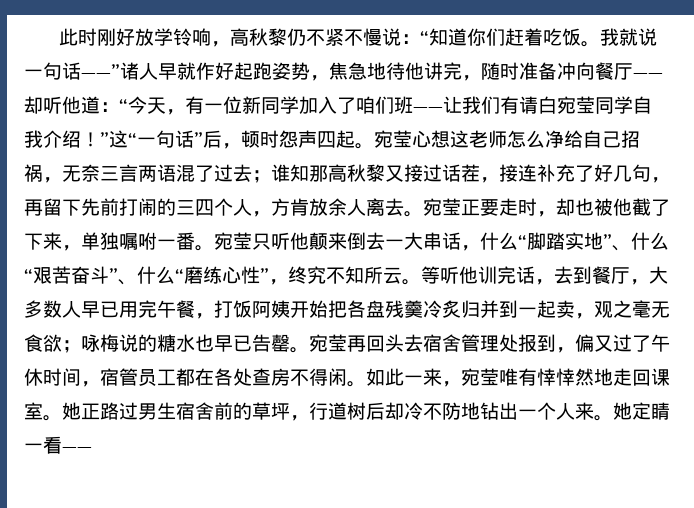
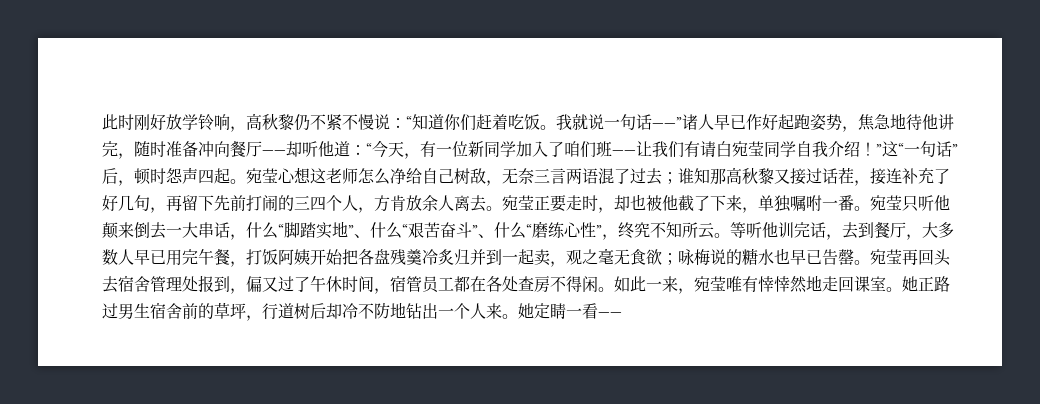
- 我就说一句话——”诸人早就作好起跑姿势，焦急地待他讲完，随时准备冲向餐厅——却听他道：“今天，有一位新同学加入了咱们班——让我们有请白宛莹同学自我介绍！”这“一句话”后，顿时怨声四起。
+ 我就说一句话——”诸人早已作好起跑姿势，焦急地待他讲完，随时准备冲向餐厅——却听他道：“今天，有一位新同学加入了咱们班——让我们有请白宛莹同学自我介绍！”这“一句话”后，顿时怨声四起。
- 宛莹心想这老师怎么净给自己招祸，无奈三言两语混了过去；谁知那高秋黎又接过话茬，接连补充了好几句，再留下先前打闹的三四个人，方肯放余人离去。
+ 宛莹心想这老师怎么净给自己树敌，无奈三言两语混了过去；谁知那高秋黎又接过话茬，接连补充了好几句，再留下先前打闹的三四个人，方肯放余人离去。

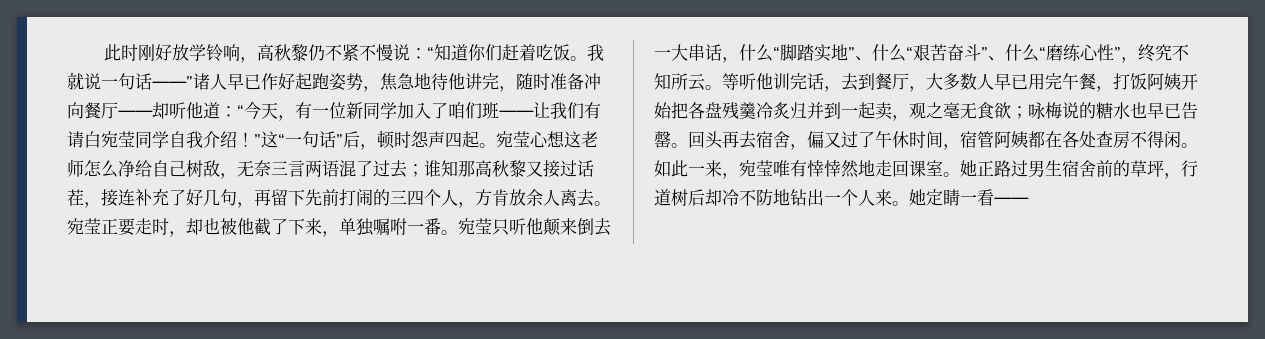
- 宛莹再回头去宿舍管理处报到，偏又过了午休时间，宿管员工都在各处查房不得闲。
+ 回头再去宿舍，偏又过了午休时间，宿管阿姨都在各处查房不得闲。

